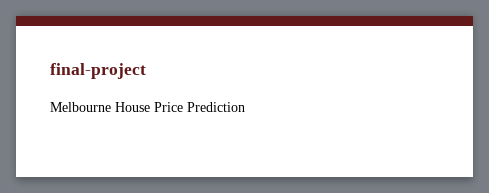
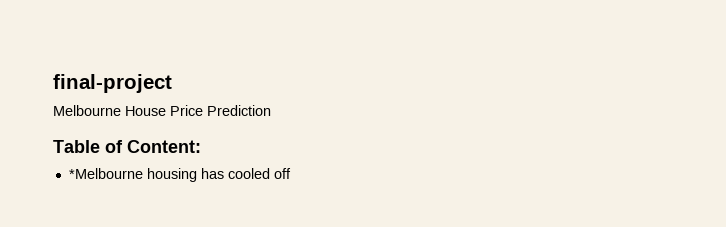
+ Table of Content:
+ *Melbourne housing has cooled off

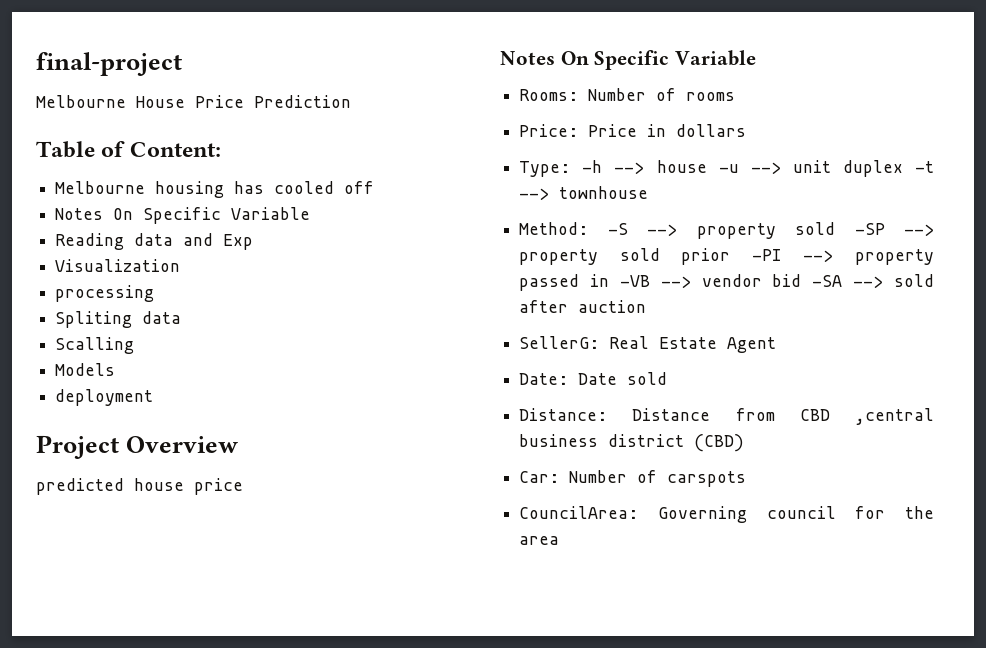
- *Melbourne housing has cooled off
+ Melbourne housing has cooled off
+ Notes On Specific Variable
+ Reading data and Exp
+ Visualization
+ processing
+ Spliting data
+ Scalling
+ Models
+ deployment
+ Project Overview
+ predicted house price
+ Notes On Specific Variable
+ Rooms: Number of rooms
+ Price: Price in dollars
+ Type: -h --> house -u --> unit duplex -t --> townhouse
+ Method: -S --> property sold -SP --> property sold prior -PI --> property passed in -VB --> vendor bid -SA --> sold after auction
+ SellerG: Real Estate Agent
+ Date: Date sold
+ Distance: Distance from CBD ,central business district (CBD)
+ Car: Number of carspots
+ CouncilArea: Governing council for the area

